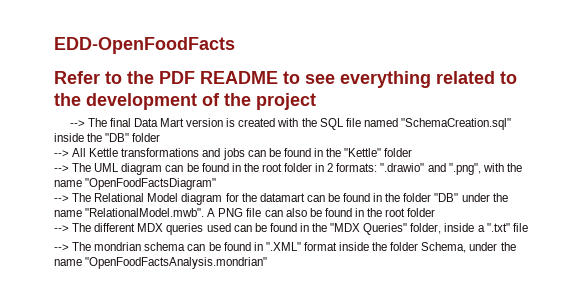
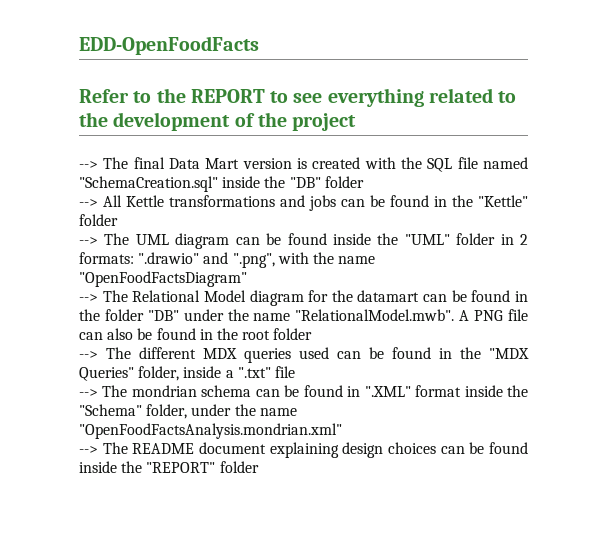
- Refer to the PDF README to see everything related to the development of the project
+ Refer to the REPORT to see everything related to the development of the project
- --> The UML diagram can be found in the root folder in 2 formats: ".drawio" and ".png", with the name "OpenFoodFactsDiagram"
+ --> The UML diagram can be found inside the "UML" folder in 2 formats: ".drawio" and ".png", with the name "OpenFoodFactsDiagram"
- --> The mondrian schema can be found in ".XML" format inside the folder Schema, under the name "OpenFoodFactsAnalysis.mondrian"
+ --> The mondrian schema can be found in ".XML" format inside the "Schema" folder, under the name "OpenFoodFactsAnalysis.mondrian.xml"
+ --> The README document explaining design choices can be found inside the "REPORT" folder

